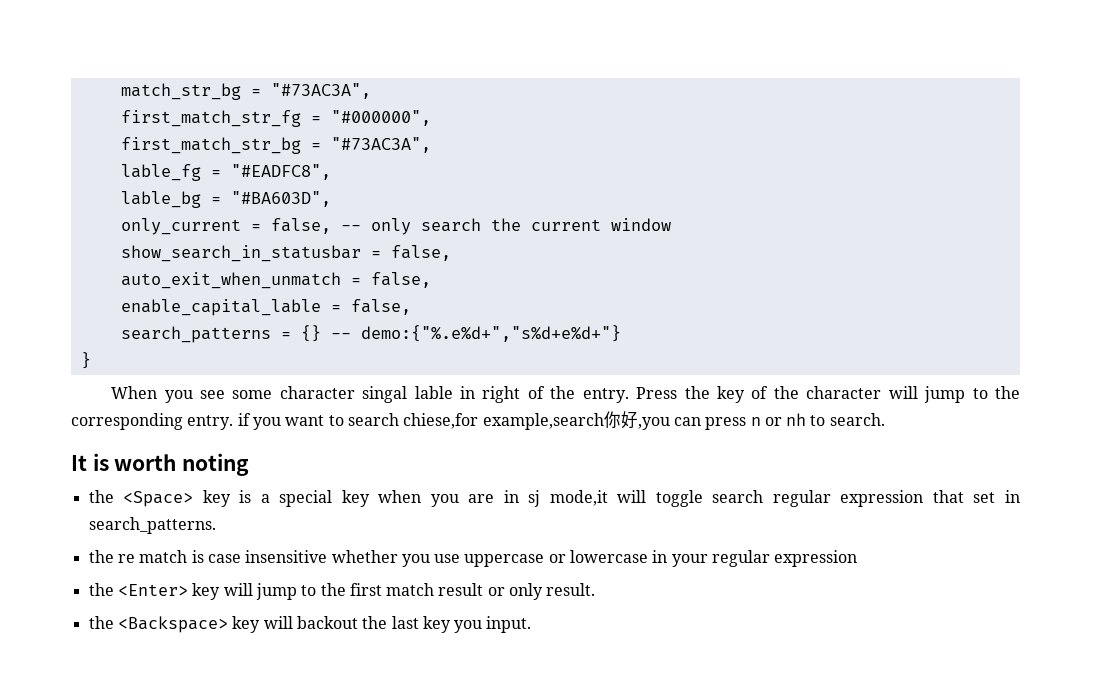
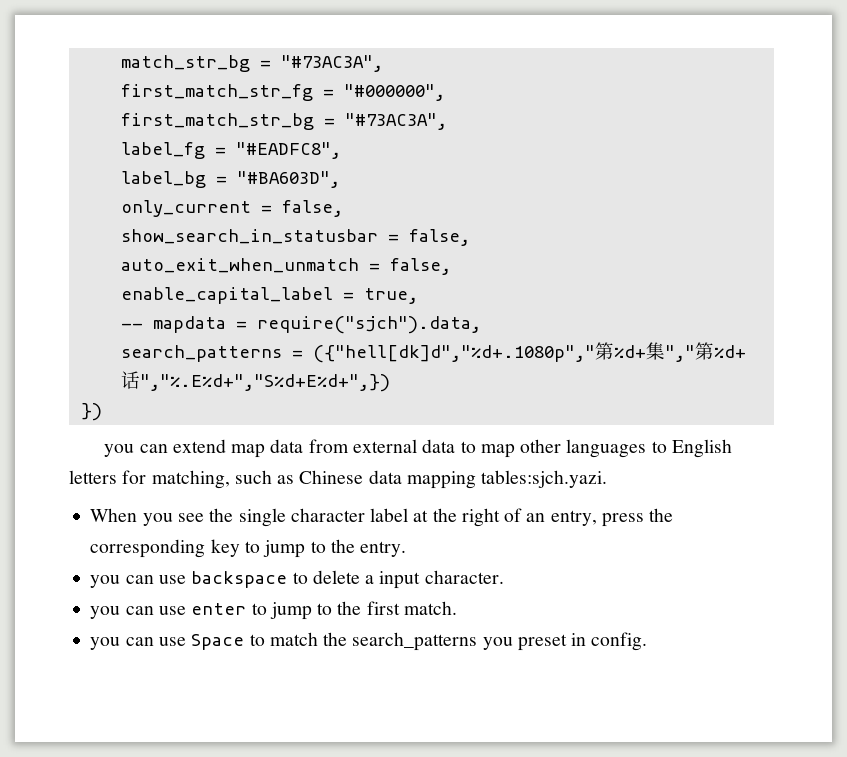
- lable_fg = "#EADFC8",
+ label_fg = "#EADFC8",
- lable_bg = "#BA603D",
+ label_bg = "#BA603D",
- only_current = false, -- only search the current window
+ only_current = false,
- enable_capital_lable = false,
- search_patterns = {} -- demo:{"%.e%d+","s%d+e%d+"}
- }
- When you see some character singal lable in right of the entry. Press the key of the character will jump to the corresponding entry. if you want to search chiese,for example,search你好,you can press n or nh to search.
- It is worth noting
- the <Space> key is a special key when you are in sj mode,it will toggle search regular expression that set in search_patterns.
- the re match is case insensitive whether you use uppercase or lowercase in your regular expression
- the <Enter> key will jump to the first match result or only result.
- the <Backspace> key will backout the last key you input.
+ enable_capital_label = true,
+ -- mapdata = require("sjch").data,
+ search_patterns = ({"hell[dk]d","%d+.1080p","第%d+集","第%d+话","%.E%d+","S%d+E%d+",})
+ })
+ you can extend map data from external data to map other languages to English letters for matching, such as Chinese data mapping tables:sjch.yazi.
+ When you see the single character label at the right of an entry, press the corresponding key to jump to the entry.
+ you can use backspace to delete a input character.
+ you can use enter to jump to the first match.
+ you can use Space to match the search_patterns you preset in config.

